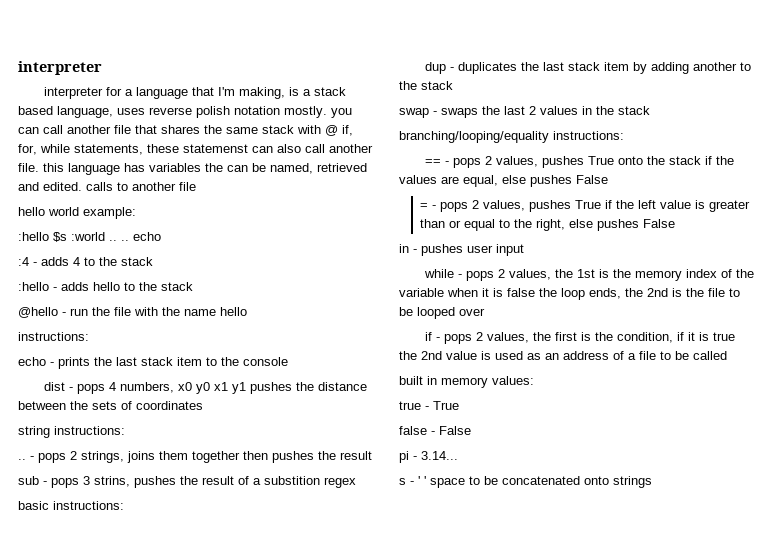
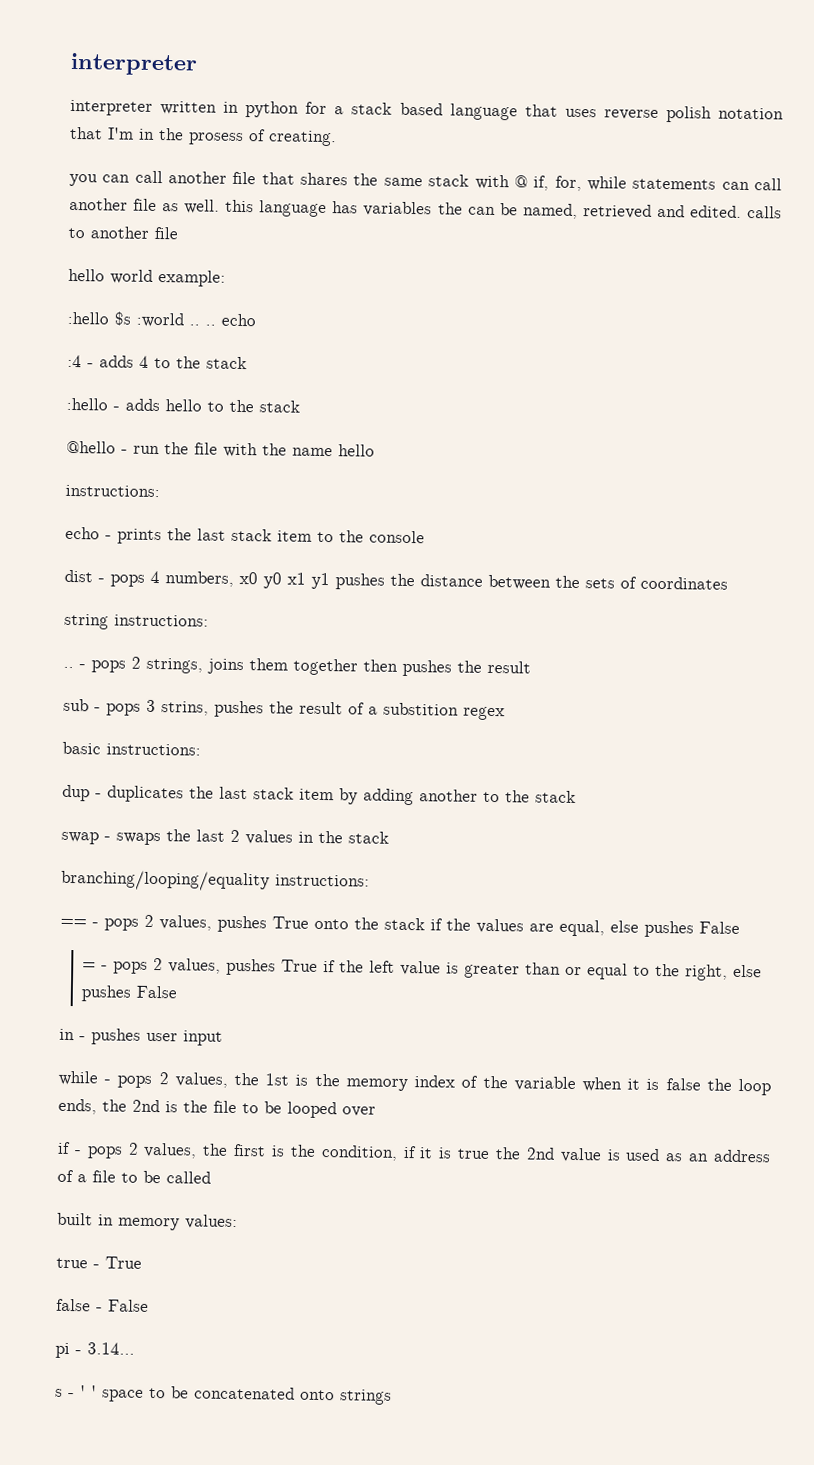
- interpreter for a language that I'm making, is a stack based language, uses reverse polish notation mostly. you can call another file that shares the same stack with @ if, for, while statements, these statemenst can also call another file. this language has variables the can be named, retrieved and edited. calls to another file
+ interpreter written in python for a stack based language that uses reverse polish notation that I'm in the prosess of creating.
+ you can call another file that shares the same stack with @ if, for, while statements can call another file as well. this language has variables the can be named, retrieved and edited. calls to another file

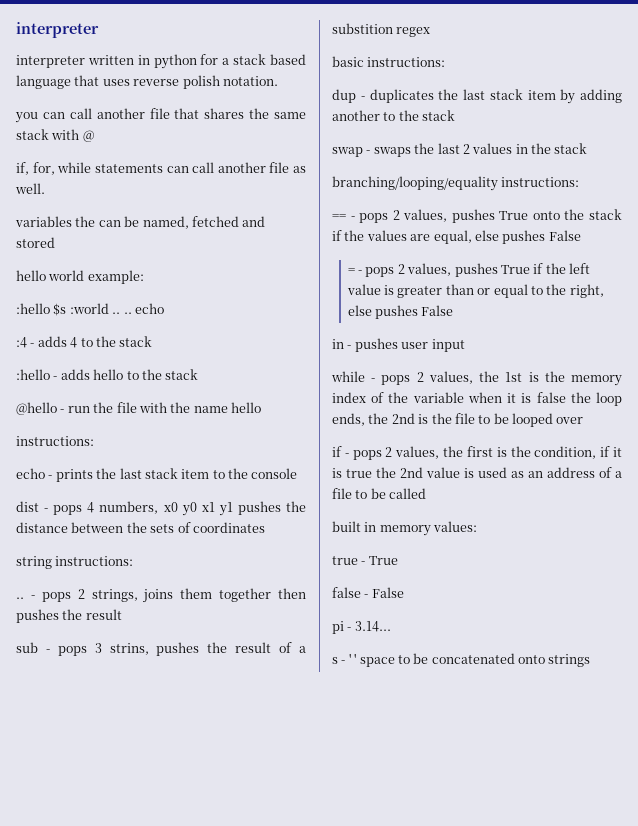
- interpreter written in python for a stack based language that uses reverse polish notation that I'm in the prosess of creating.
+ interpreter written in python for a stack based language that uses reverse polish notation.
- you can call another file that shares the same stack with @ if, for, while statements can call another file as well. this language has variables the can be named, retrieved and edited. calls to another file
+ you can call another file that shares the same stack with @
+ if, for, while statements can call another file as well.
+ variables the can be named, fetched and stored

